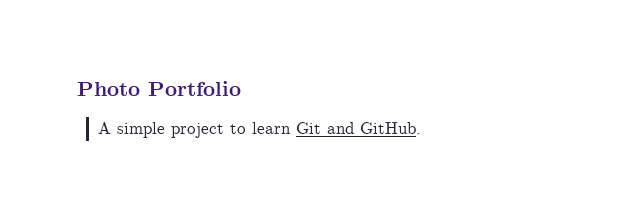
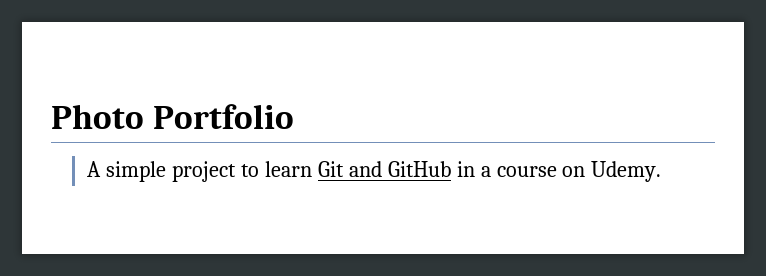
- A simple project to learn Git and GitHub.
+ A simple project to learn Git and GitHub in a course on Udemy.

